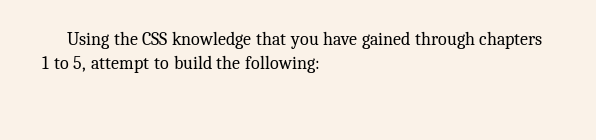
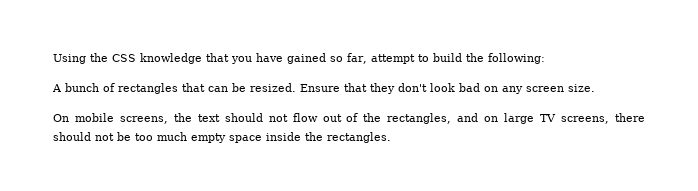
- Using the CSS knowledge that you have gained through chapters 1 to 5, attempt to build the following:
+ Using the CSS knowledge that you have gained so far, attempt to build the following:
+ A bunch of rectangles that can be resized. Ensure that they don't look bad on any screen size.
+ On mobile screens, the text should not flow out of the rectangles, and on large TV screens, there should not be too much empty space inside the rectangles.

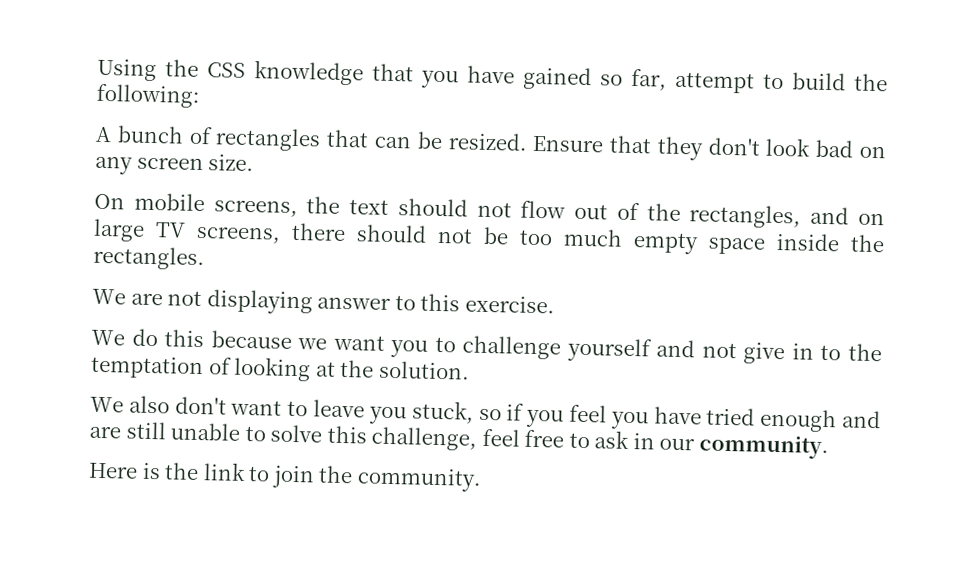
+ We are not displaying answer to this exercise.
+ We do this because we want you to challenge yourself and not give in to the temptation of looking at the solution.
+ We also don't want to leave you stuck, so if you feel you have tried enough and are still unable to solve this challenge, feel free to ask in our community.
+ Here is the link to join the community.

